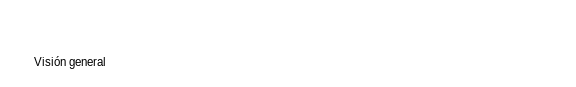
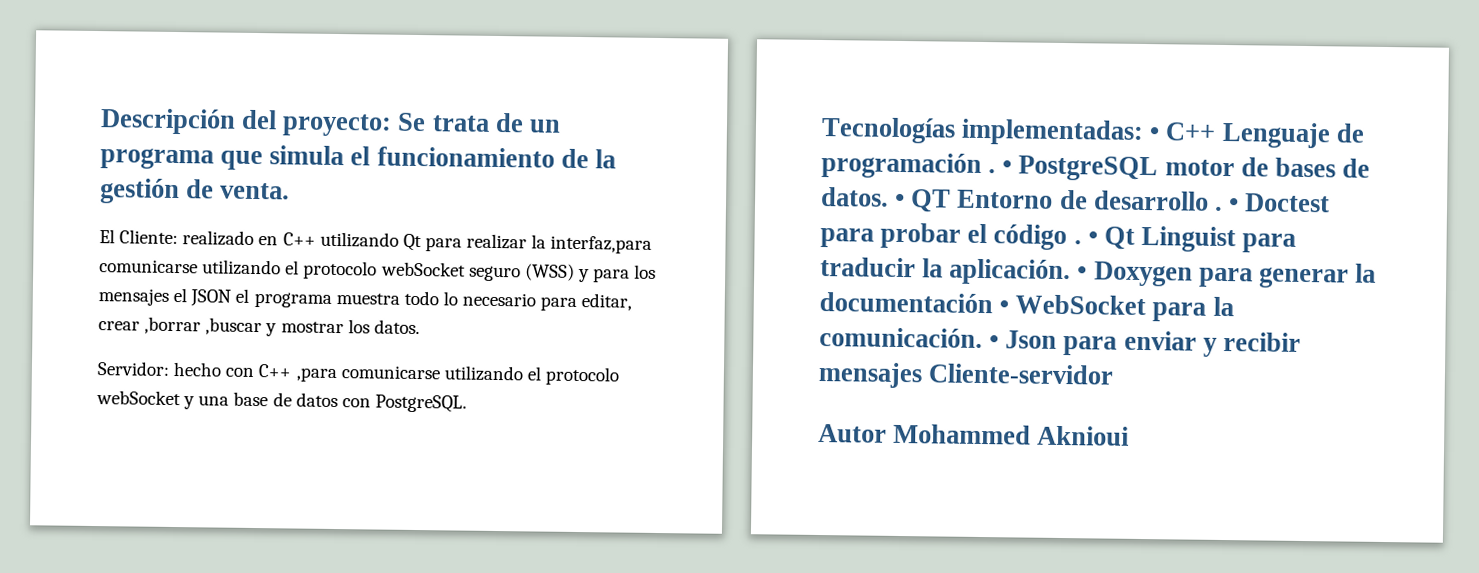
- Visión general
+ Descripción del proyecto: Se trata de un programa que simula el funcionamiento de la gestión de venta.
+ El Cliente: realizado en C++ utilizando Qt para realizar la interfaz,para comunicarse utilizando el protocolo webSocket seguro (WSS) y para los mensajes el JSON el programa muestra todo lo necesario para editar, crear ,borrar ,buscar y mostrar los datos.
+ Servidor: hecho con C++ ,para comunicarse utilizando el protocolo webSocket y una base de datos con PostgreSQL.
+ Tecnologías implementadas: • C++ Lenguaje de programación . • PostgreSQL motor de bases de datos. • QT Entorno de desarrollo . • Doctest para probar el código . • Qt Linguist para traducir la aplicación. • Doxygen para generar la documentación • WebSocket para la comunicación. • Json para enviar y recibir mensajes Cliente-servidor
+ Autor Mohammed Aknioui

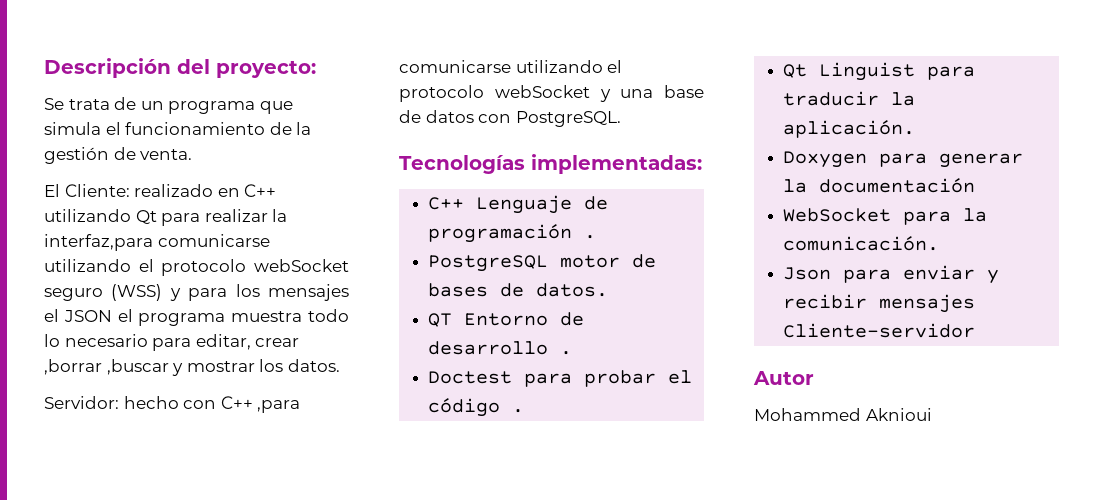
- Descripción del proyecto: Se trata de un programa que simula el funcionamiento de la gestión de venta.
+ Descripción del proyecto:
+ Se trata de un programa que simula el funcionamiento de la gestión de venta.
- Tecnologías implementadas: • C++ Lenguaje de programación . • PostgreSQL motor de bases de datos. • QT Entorno de desarrollo . • Doctest para probar el código . • Qt Linguist para traducir la aplicación. • Doxygen para generar la documentación • WebSocket para la comunicación. • Json para enviar y recibir mensajes Cliente-servidor
+ Tecnologías implementadas:
+ C++ Lenguaje de programación .
+ PostgreSQL motor de bases de datos.
+ QT Entorno de desarrollo .
+ Doctest para probar el código .
+ Qt Linguist para traducir la aplicación.
+ Doxygen para generar la documentación
+ WebSocket para la comunicación.
+ Json para enviar y recibir mensajes Cliente-servidor
- Autor Mohammed Aknioui
+ Autor
+ Mohammed Aknioui

